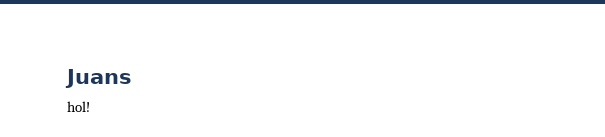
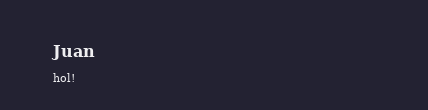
- Juans
+ Juan

